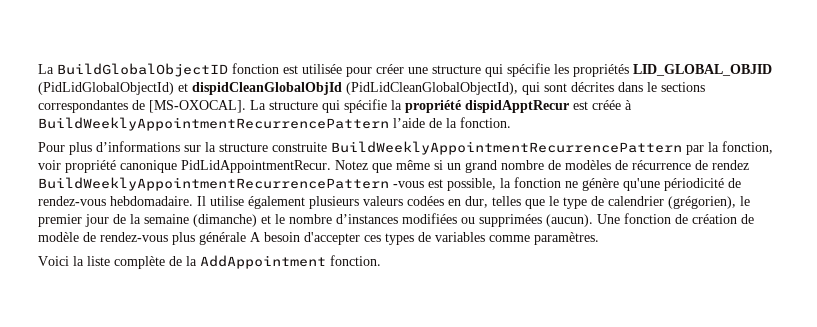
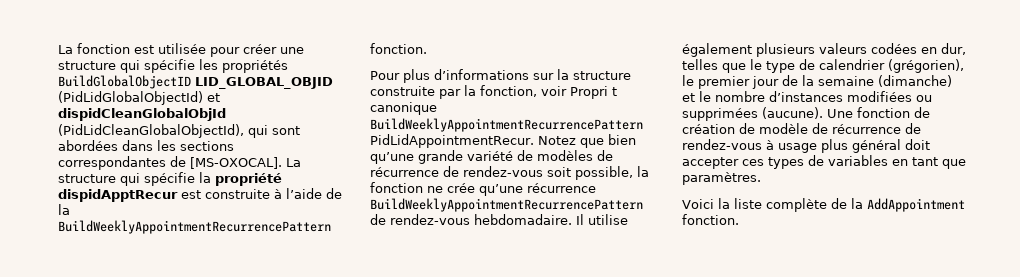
- La BuildGlobalObjectID fonction est utilisée pour créer une structure qui spécifie les propriétés LID_GLOBAL_OBJID (PidLidGlobalObjectId) et dispidCleanGlobalObjId (PidLidCleanGlobalObjectId), qui sont décrites dans le sections correspondantes de [MS-OXOCAL].
+ La fonction est utilisée pour créer une structure qui spécifie les propriétés BuildGlobalObjectID LID_GLOBAL_OBJID (PidLidGlobalObjectId) et dispidCleanGlobalObjId (PidLidCleanGlobalObjectId), qui sont abordées dans les sections correspondantes de [MS-OXOCAL].
- La structure qui spécifie la propriété dispidApptRecur est créée à BuildWeeklyAppointmentRecurrencePattern l’aide de la fonction.
+ La structure qui spécifie la propriété dispidApptRecur est construite à l’aide de la BuildWeeklyAppointmentRecurrencePattern fonction.
- Pour plus d’informations sur la structure construite BuildWeeklyAppointmentRecurrencePattern par la fonction, voir propriété canonique PidLidAppointmentRecur. Notez que même si un grand nombre de modèles de récurrence de rendez BuildWeeklyAppointmentRecurrencePattern -vous est possible, la fonction ne génère qu'une périodicité de rendez-vous hebdomadaire.
+ Pour plus d’informations sur la structure construite par la fonction, voir Propri t canonique BuildWeeklyAppointmentRecurrencePattern PidLidAppointmentRecur. Notez que bien qu’une grande variété de modèles de récurrence de rendez-vous soit possible, la fonction ne crée qu’une récurrence BuildWeeklyAppointmentRecurrencePattern de rendez-vous hebdomadaire.
- Il utilise également plusieurs valeurs codées en dur, telles que le type de calendrier (grégorien), le premier jour de la semaine (dimanche) et le nombre d’instances modifiées ou supprimées (aucun).
+ Il utilise également plusieurs valeurs codées en dur, telles que le type de calendrier (grégorien), le premier jour de la semaine (dimanche) et le nombre d’instances modifiées ou supprimées (aucune).
- Une fonction de création de modèle de rendez-vous plus générale A besoin d'accepter ces types de variables comme paramètres.
+ Une fonction de création de modèle de récurrence de rendez-vous à usage plus général doit accepter ces types de variables en tant que paramètres.

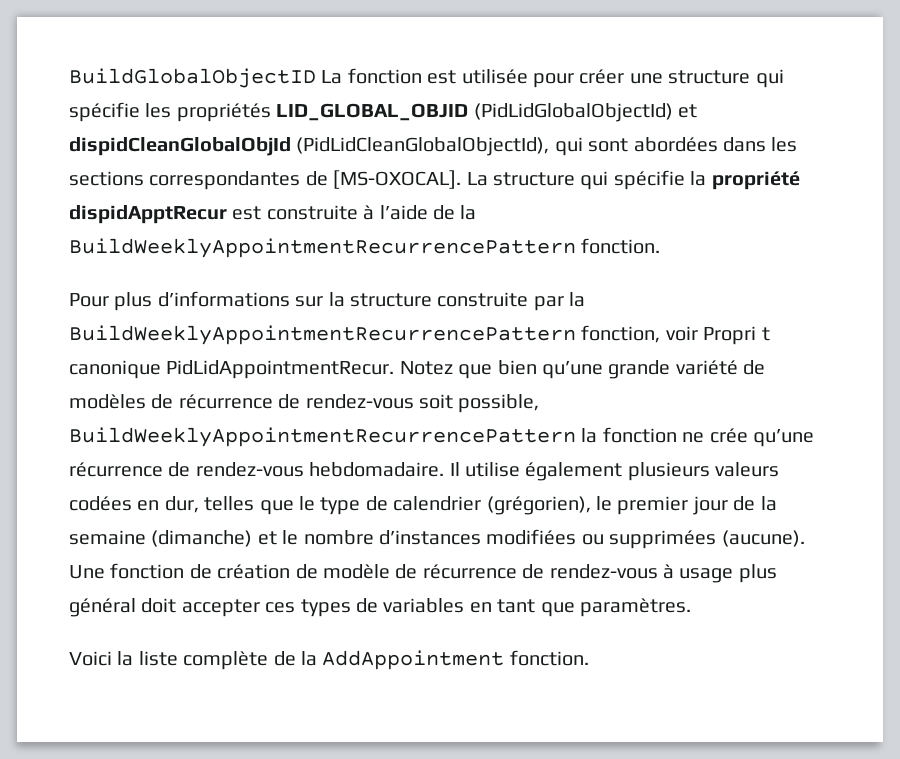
- La fonction est utilisée pour créer une structure qui spécifie les propriétés BuildGlobalObjectID LID_GLOBAL_OBJID (PidLidGlobalObjectId) et dispidCleanGlobalObjId (PidLidCleanGlobalObjectId), qui sont abordées dans les sections correspondantes de [MS-OXOCAL].
+ BuildGlobalObjectID La fonction est utilisée pour créer une structure qui spécifie les propriétés LID_GLOBAL_OBJID (PidLidGlobalObjectId) et dispidCleanGlobalObjId (PidLidCleanGlobalObjectId), qui sont abordées dans les sections correspondantes de [MS-OXOCAL].
- Pour plus d’informations sur la structure construite par la fonction, voir Propri t canonique BuildWeeklyAppointmentRecurrencePattern PidLidAppointmentRecur.
+ Pour plus d’informations sur la structure construite par la BuildWeeklyAppointmentRecurrencePattern fonction, voir Propri t canonique PidLidAppointmentRecur.
- Notez que bien qu’une grande variété de modèles de récurrence de rendez-vous soit possible, la fonction ne crée qu’une récurrence BuildWeeklyAppointmentRecurrencePattern de rendez-vous hebdomadaire.
+ Notez que bien qu’une grande variété de modèles de récurrence de rendez-vous soit possible, BuildWeeklyAppointmentRecurrencePattern la fonction ne crée qu’une récurrence de rendez-vous hebdomadaire.

